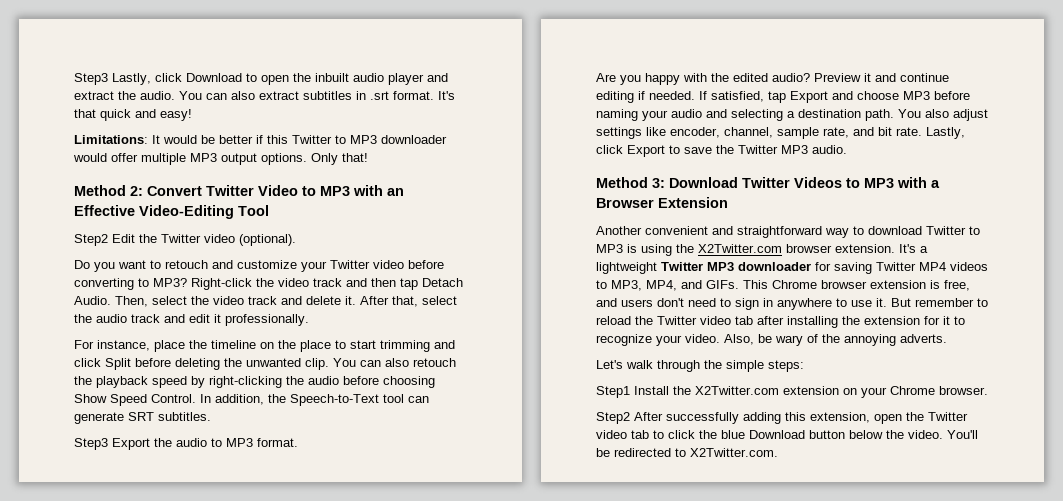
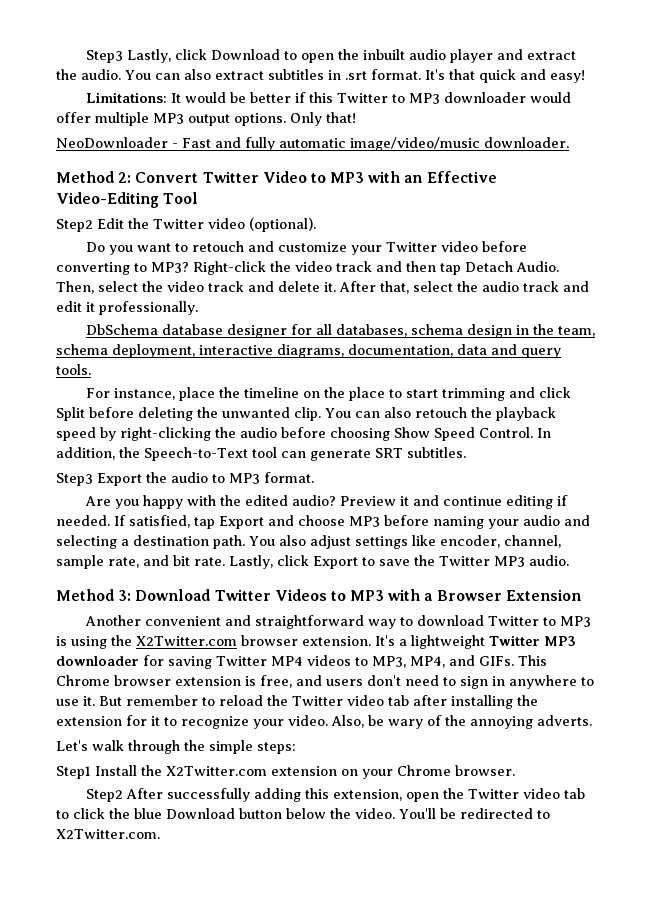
+ NeoDownloader - Fast and fully automatic image/video/music downloader.
+ DbSchema database designer for all databases, schema design in the team, schema deployment, interactive diagrams, documentation, data and query tools.

